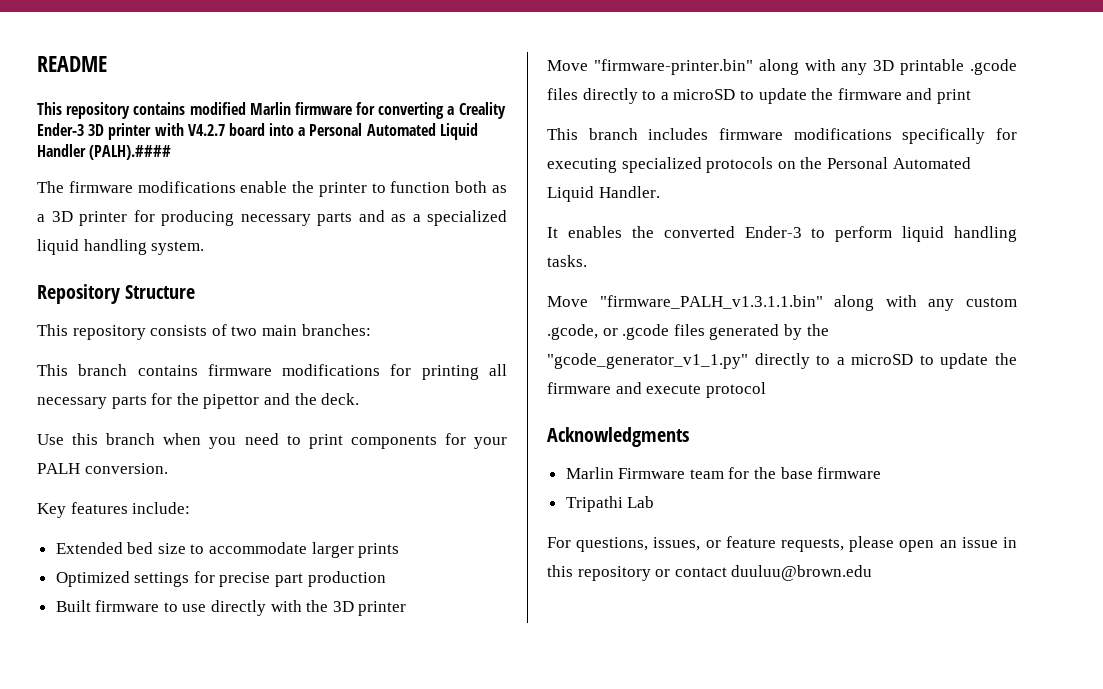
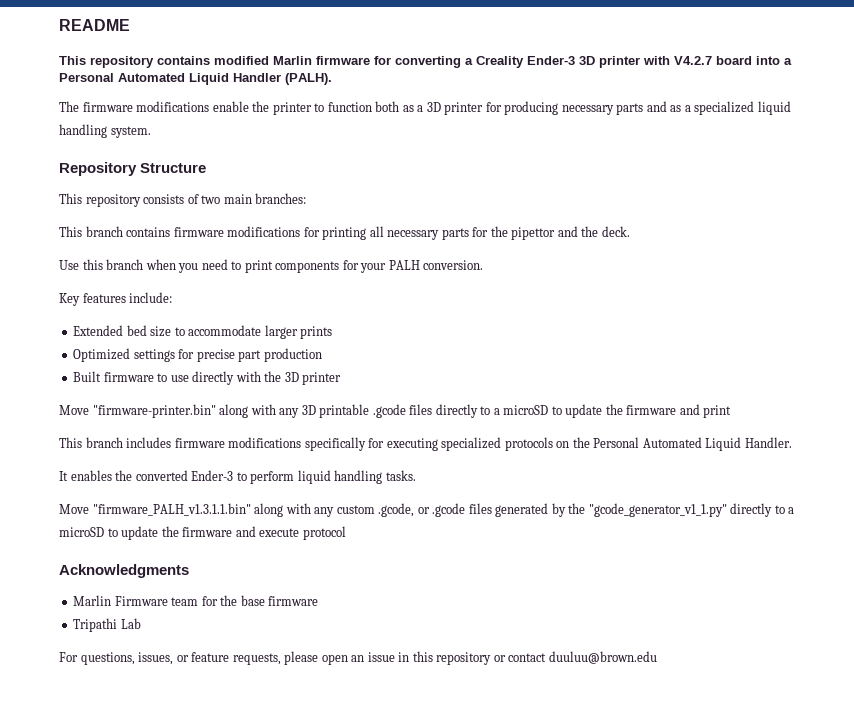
- This repository contains modified Marlin firmware for converting a Creality Ender-3 3D printer with V4.2.7 board into a Personal Automated Liquid Handler (PALH).####
+ This repository contains modified Marlin firmware for converting a Creality Ender-3 3D printer with V4.2.7 board into a Personal Automated Liquid Handler (PALH).

